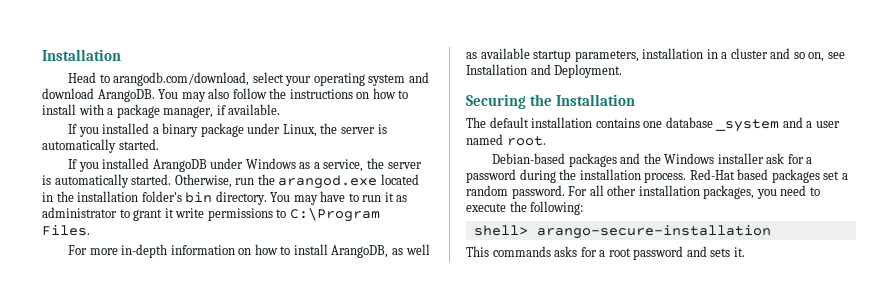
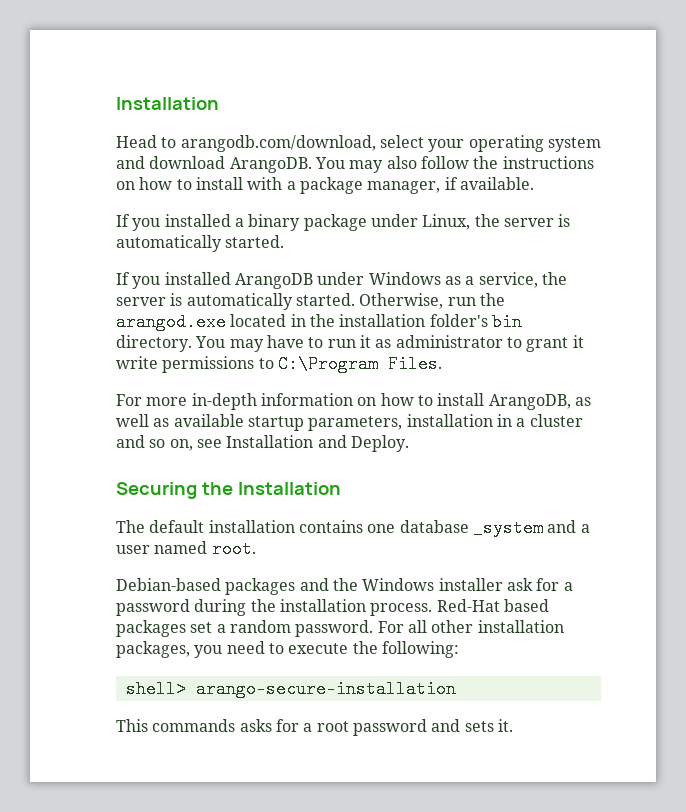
- For more in-depth information on how to install ArangoDB, as well as available startup parameters, installation in a cluster and so on, see Installation and Deployment.
+ For more in-depth information on how to install ArangoDB, as well as available startup parameters, installation in a cluster and so on, see Installation and Deploy.

